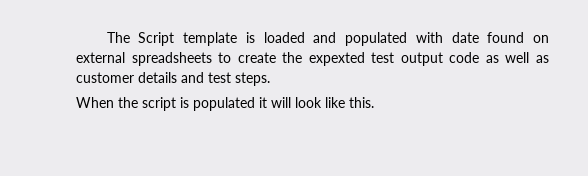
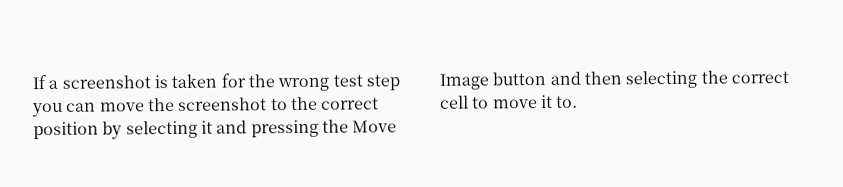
- The Script template is loaded and populated with date found on external spreadsheets to create the expexted test output code as well as customer details and test steps.
- When the script is populated it will look like this.
+ If a screenshot is taken for the wrong test step you can move the screenshot to the correct position by selecting it and pressing the Move Image button and then selecting the correct cell to move it to.

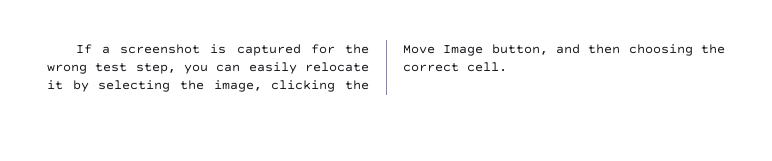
- If a screenshot is taken for the wrong test step you can move the screenshot to the correct position by selecting it and pressing the Move Image button and then selecting the correct cell to move it to.
+ If a screenshot is captured for the wrong test step, you can easily relocate it by selecting the image, clicking the Move Image button, and then choosing the correct cell.

